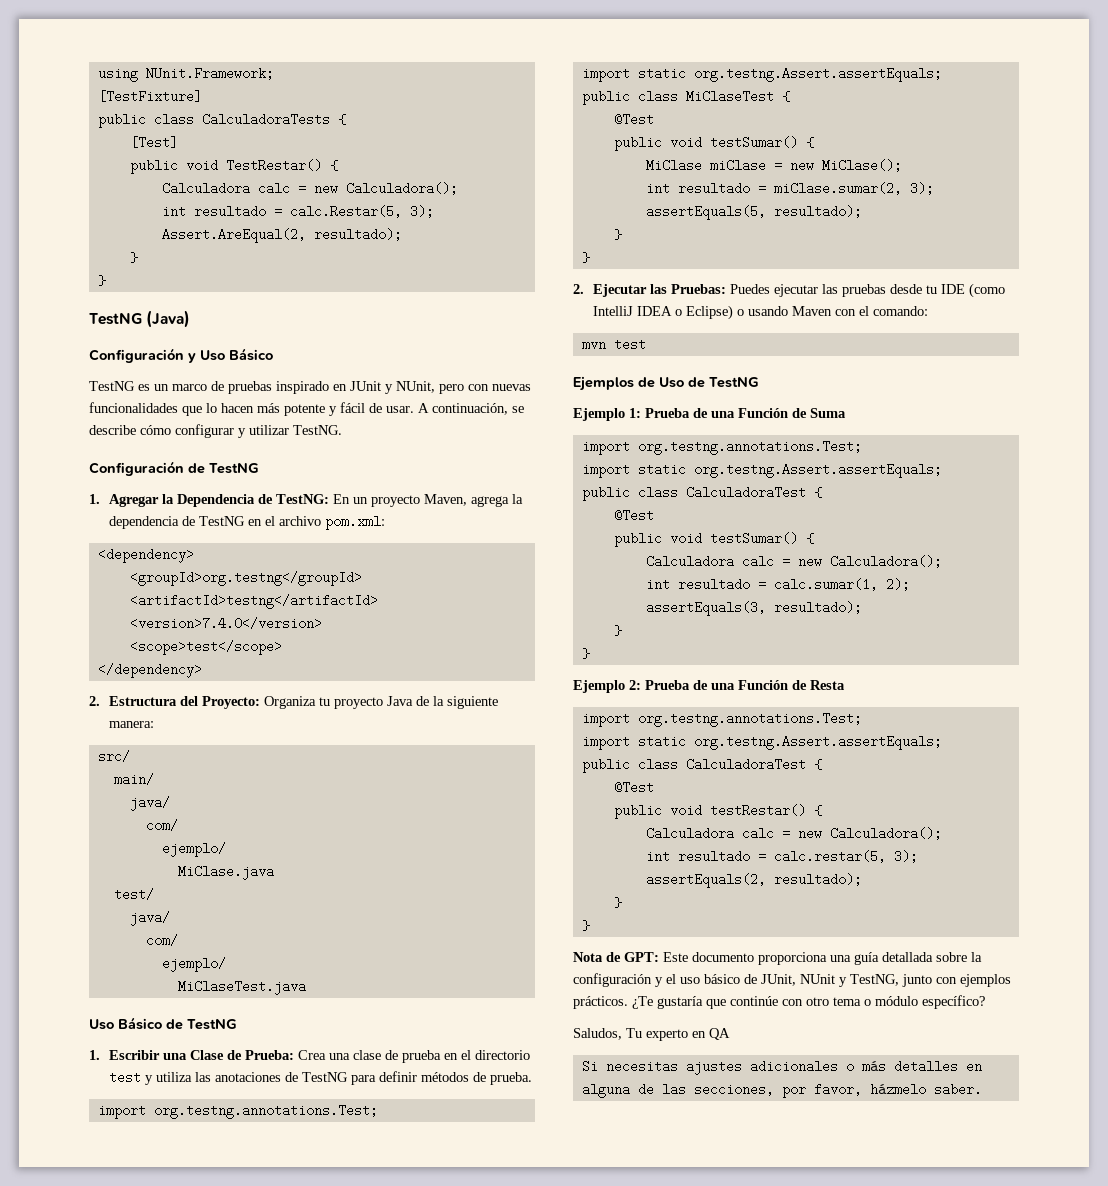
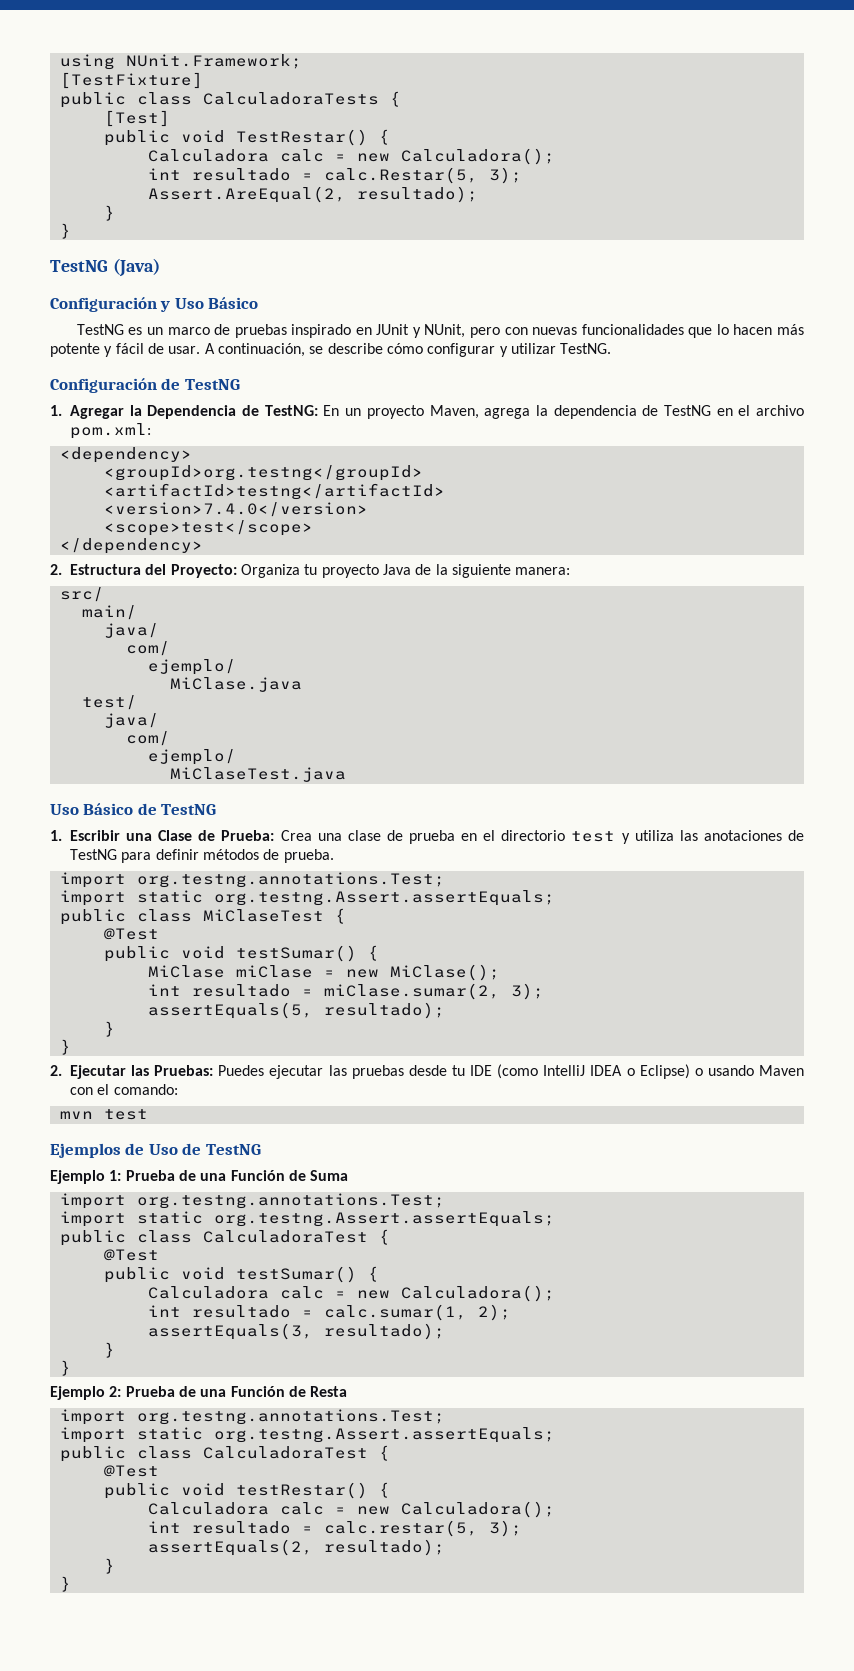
- Nota de GPT: Este documento proporciona una guía detallada sobre la configuración y el uso básico de JUnit, NUnit y TestNG, junto con ejemplos prácticos. ¿Te gustaría que continúe con otro tema o módulo específico?
- Saludos, Tu experto en QA
- Si necesitas ajustes adicionales o más detalles en alguna de las secciones, por favor, házmelo saber.

